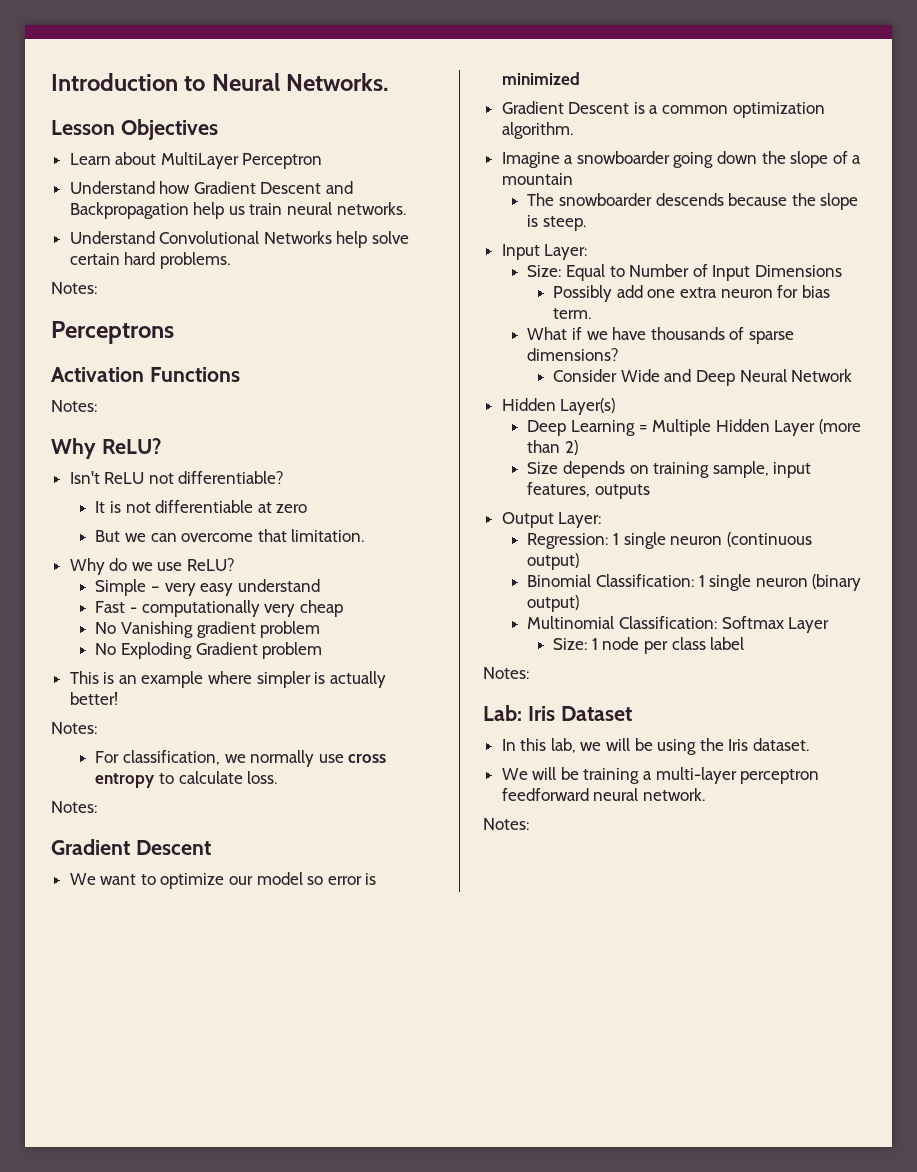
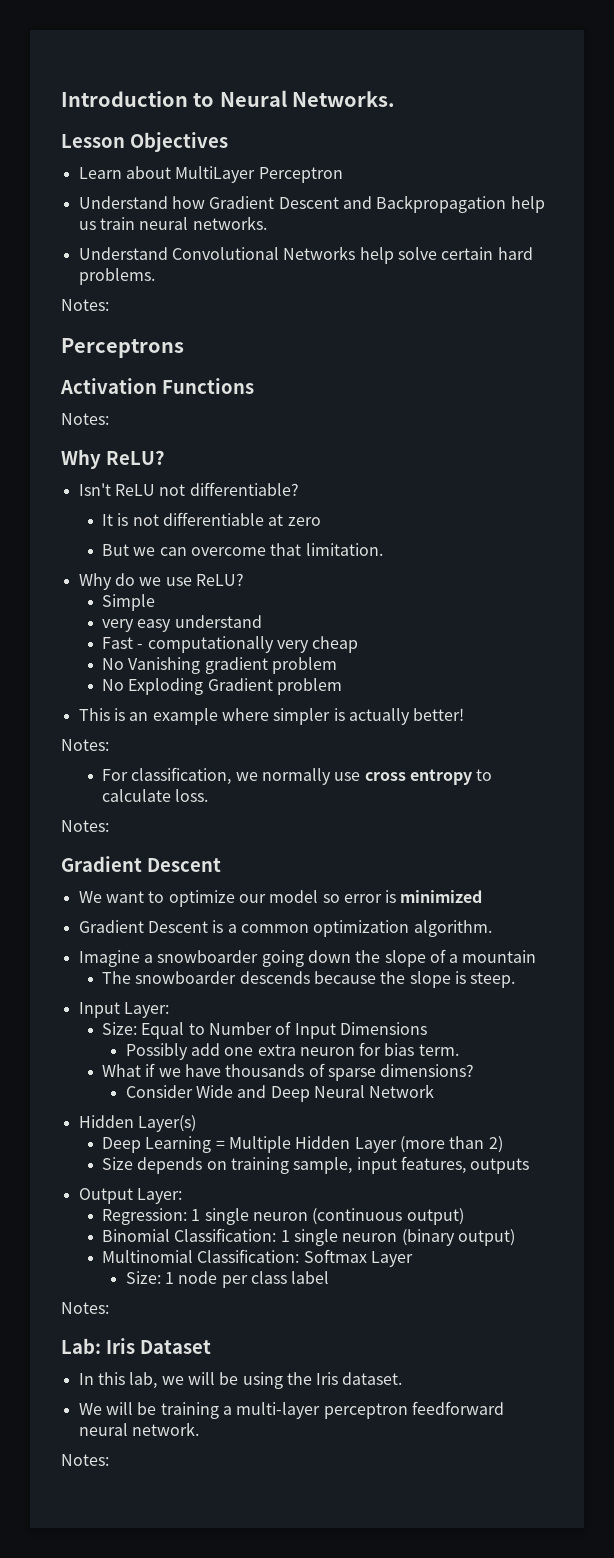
- Simple – very easy understand
+ Simple
+ very easy understand

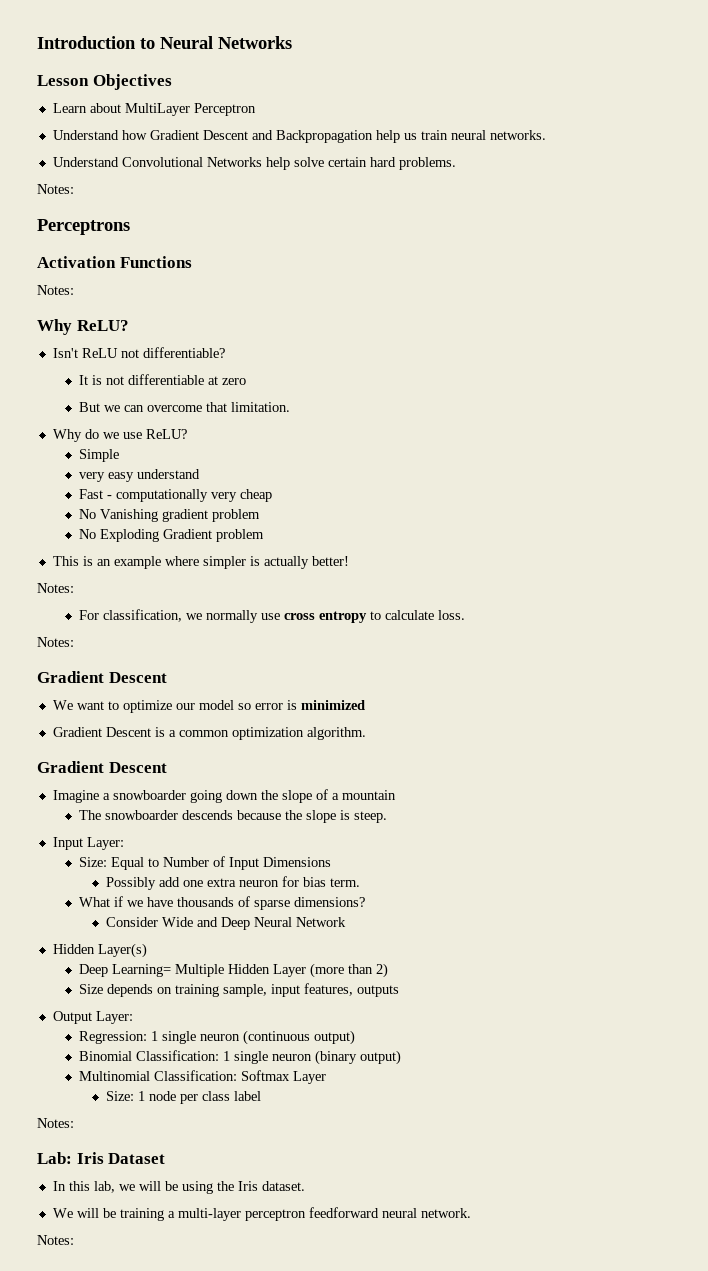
- Introduction to Neural Networks.
+ Introduction to Neural Networks
  Gradient Descent is a common optimization algorithm.
+ Gradient Descent
- Deep Learning = Multiple Hidden Layer (more than 2)
+ Deep Learning= Multiple Hidden Layer (more than 2)

